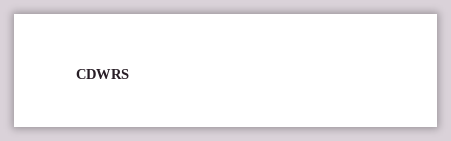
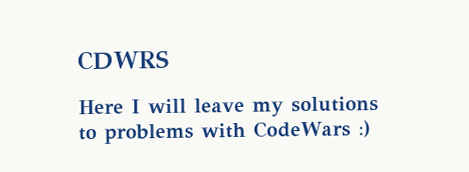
+ Here I will leave my solutions to problems with CodeWars :)

